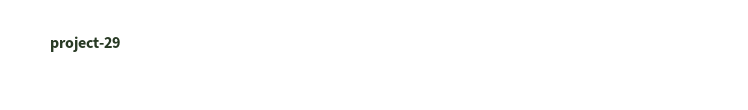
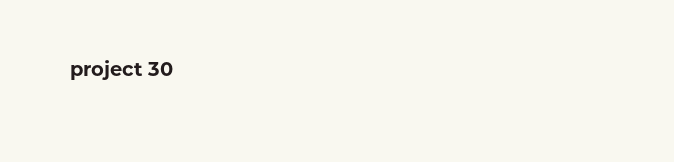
- project-29
+ project 30

